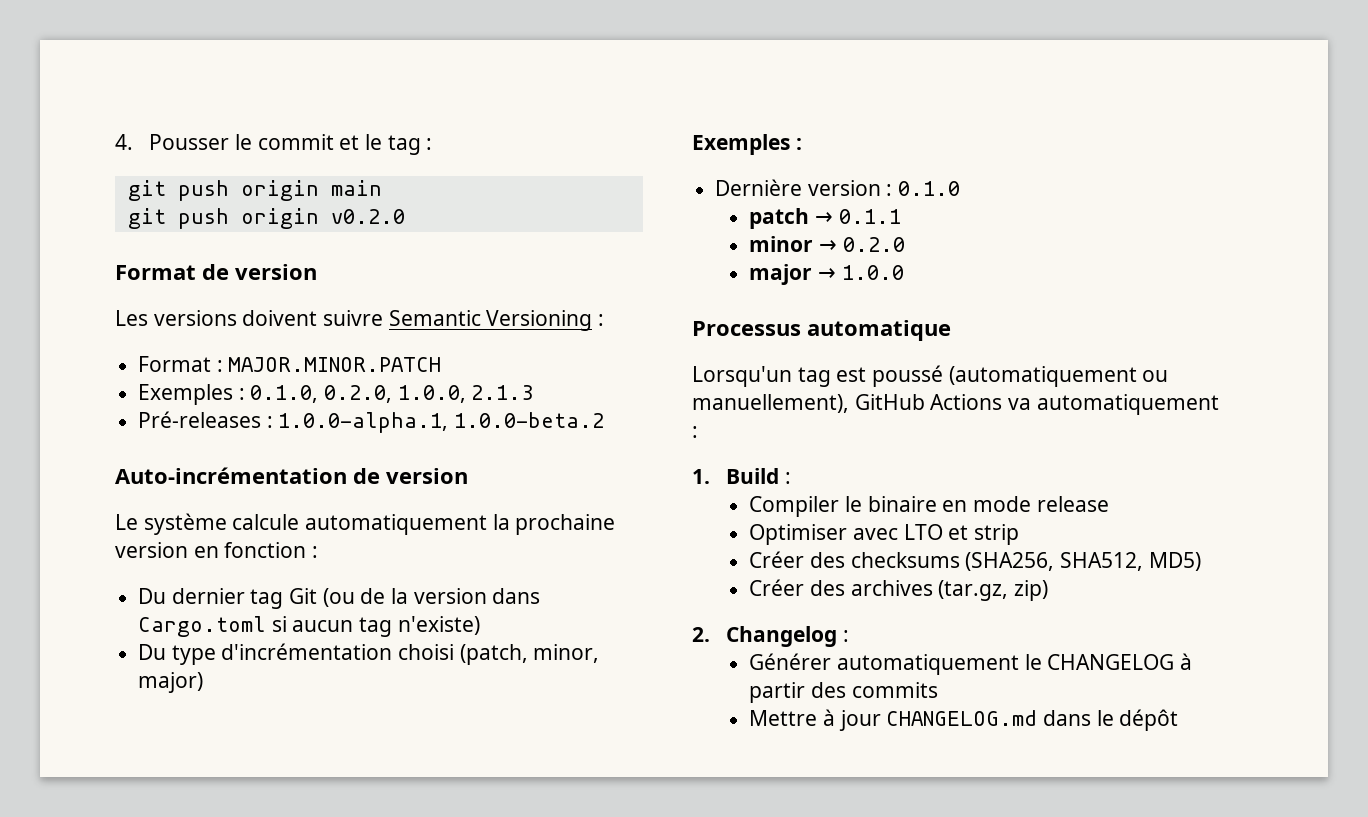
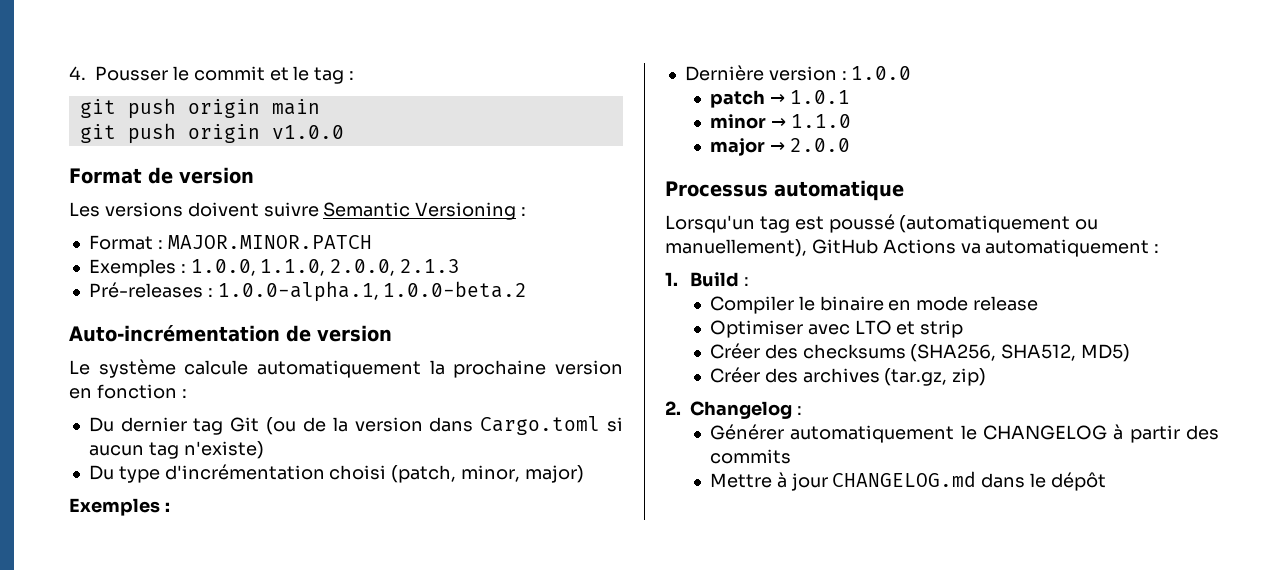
- git push origin v0.2.0
+ git push origin v1.0.0
- Exemples : 0.1.0, 0.2.0, 1.0.0, 2.1.3
+ Exemples : 1.0.0, 1.1.0, 2.0.0, 2.1.3
- Dernière version : 0.1.0
+ Dernière version : 1.0.0
- patch → 0.1.1
+ patch → 1.0.1
- minor → 0.2.0
+ minor → 1.1.0
- major → 1.0.0
+ major → 2.0.0

